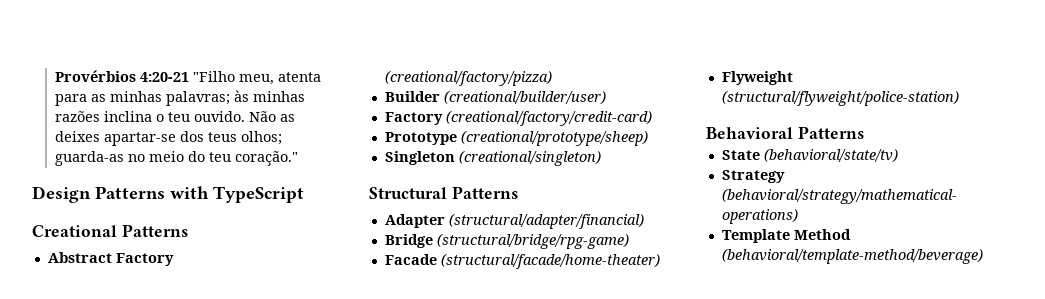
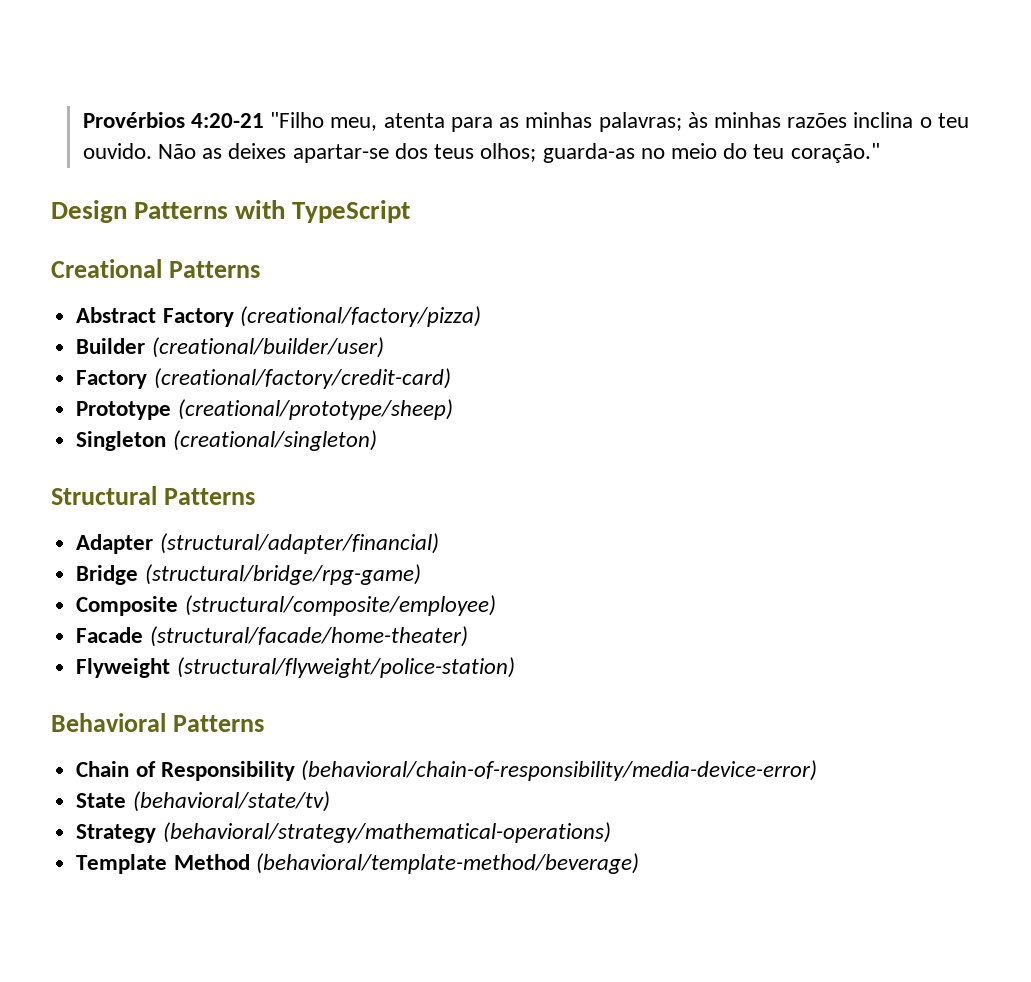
+ Composite (structural/composite/employee)
+ Chain of Responsibility (behavioral/chain-of-responsibility/media-device-error)

